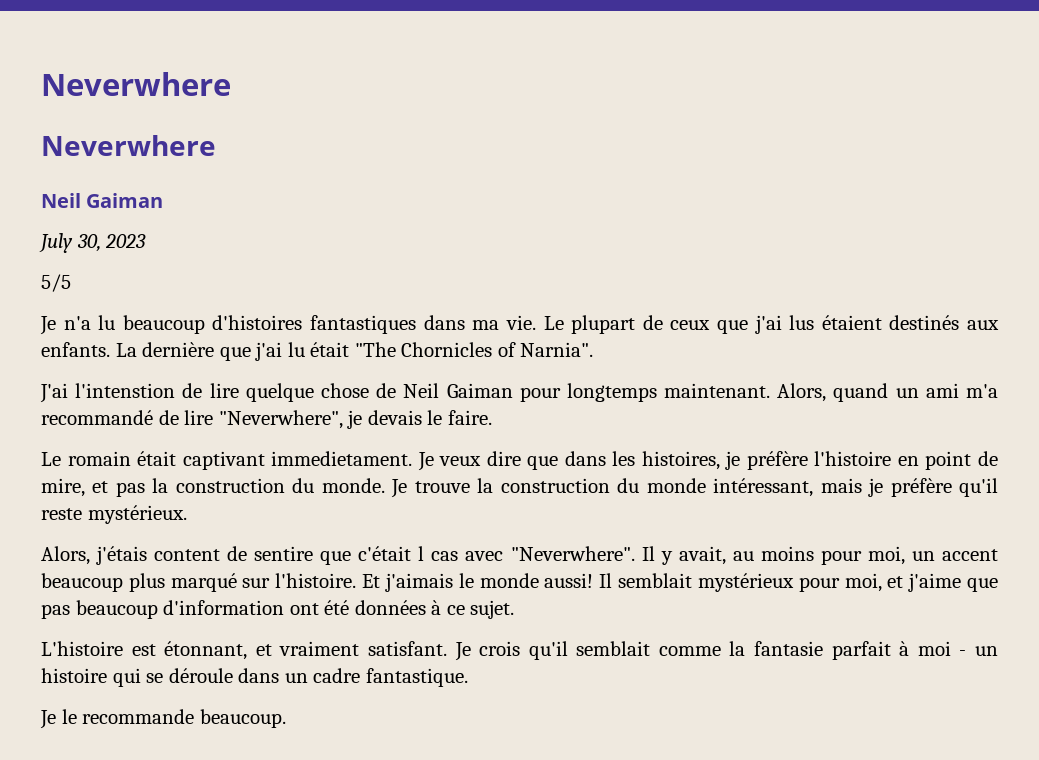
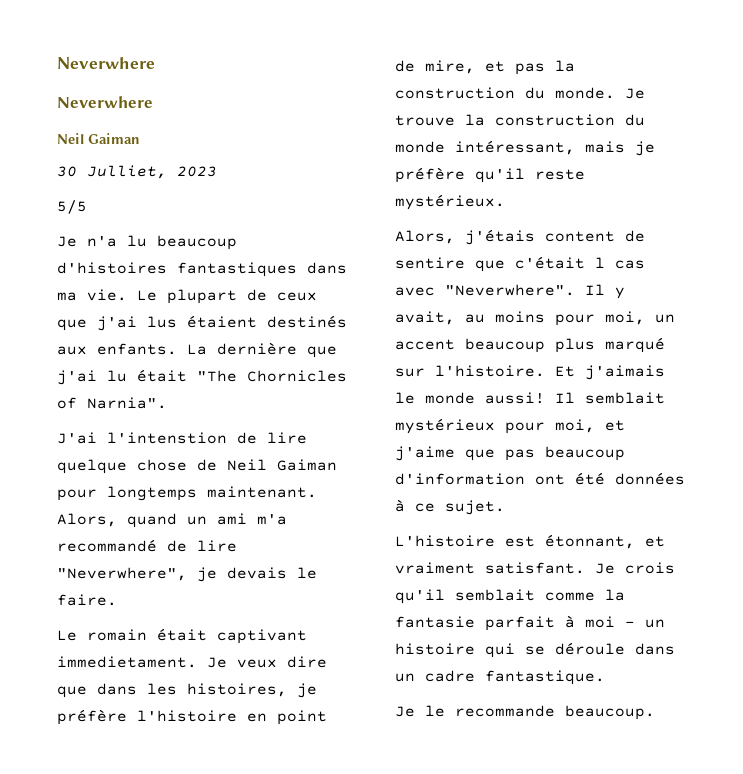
- July 30, 2023
+ 30 Julliet, 2023

